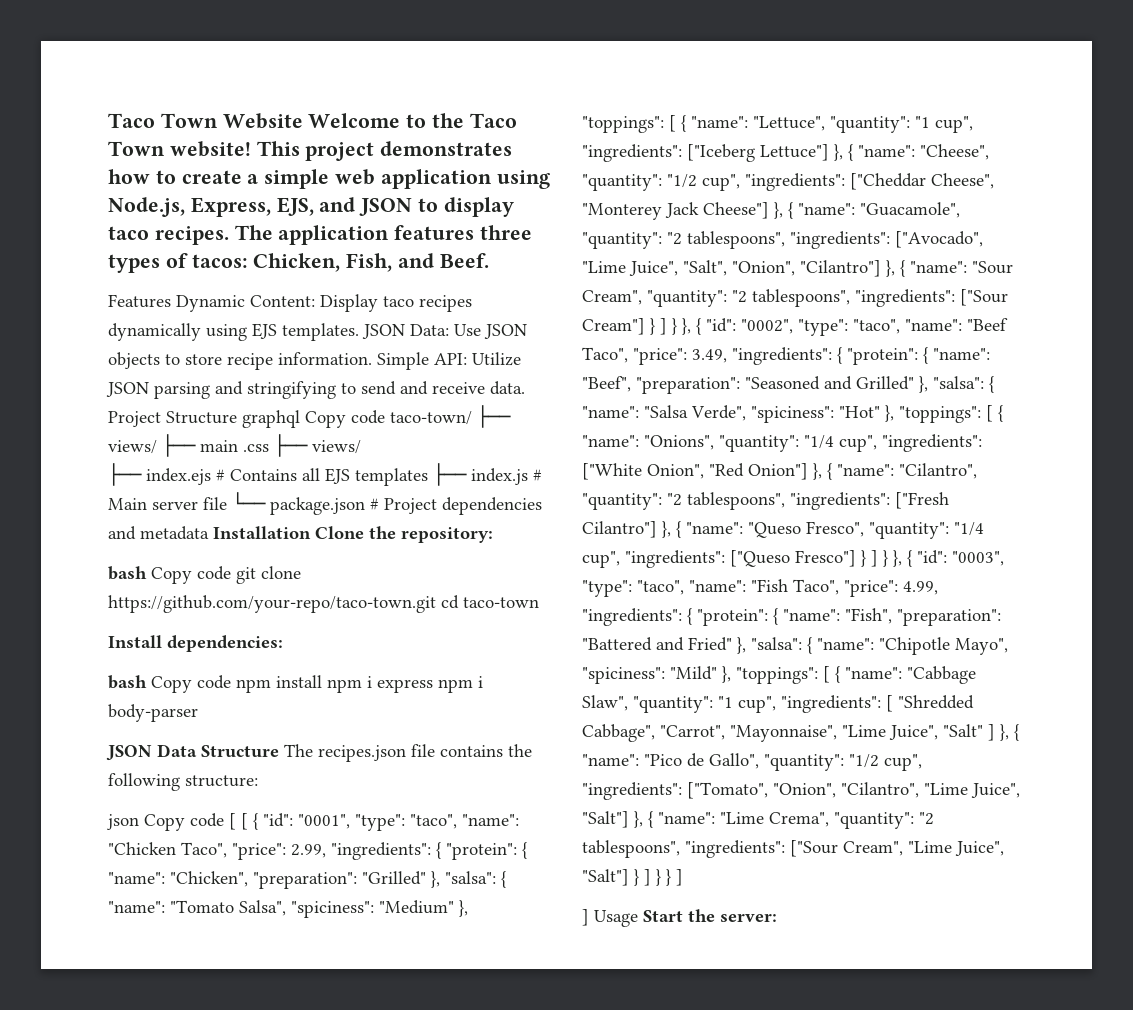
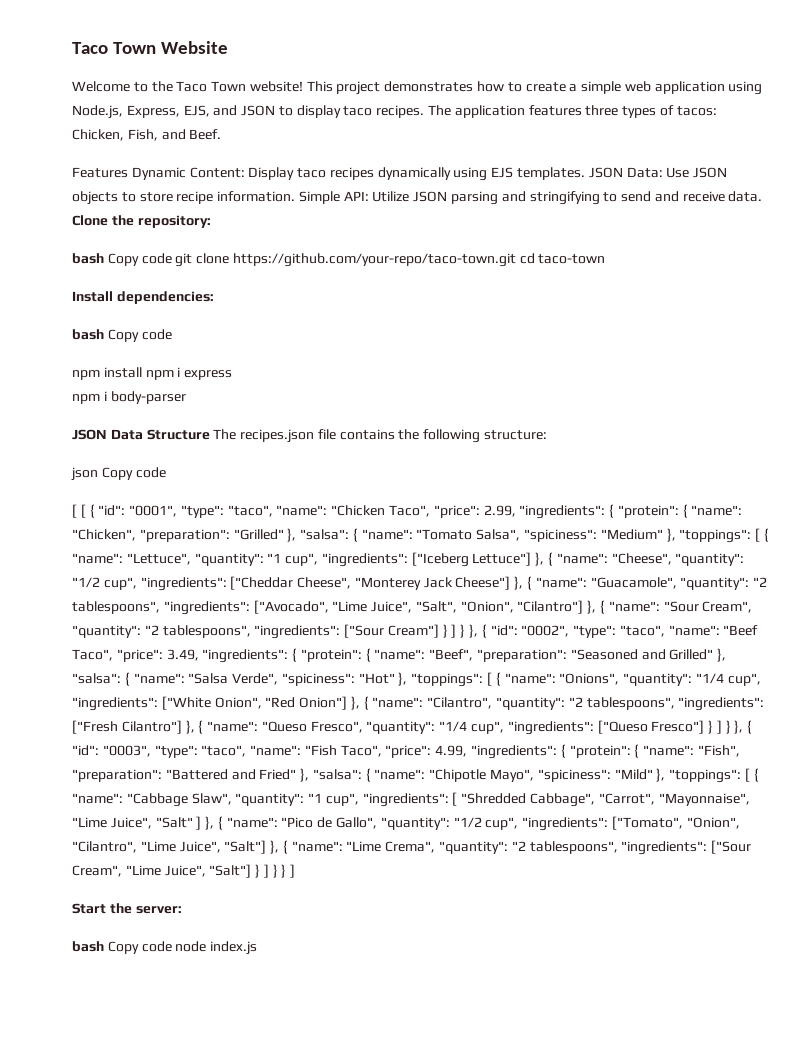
- Taco Town Website Welcome to the Taco Town website!
+ Taco Town Website
+ Welcome to the Taco Town website!
- Project Structure graphql Copy code taco-town/ ├── views/ ├── main .css ├── views/
- ├── index.ejs # Contains all EJS templates ├── index.js # Main server file └── package.json # Project dependencies and metadata Installation Clone the repository:
+ Clone the repository:
  Install dependencies:
- bash Copy code npm install npm i express npm i body-parser
+ bash Copy code
+ npm install npm i express
+ npm i body-parser
- json Copy code [ [ { "id":
+ json Copy code
+ [ [ { "id":
- ] Usage Start the server:
+ Start the server:
+ bash Copy code node index.js

